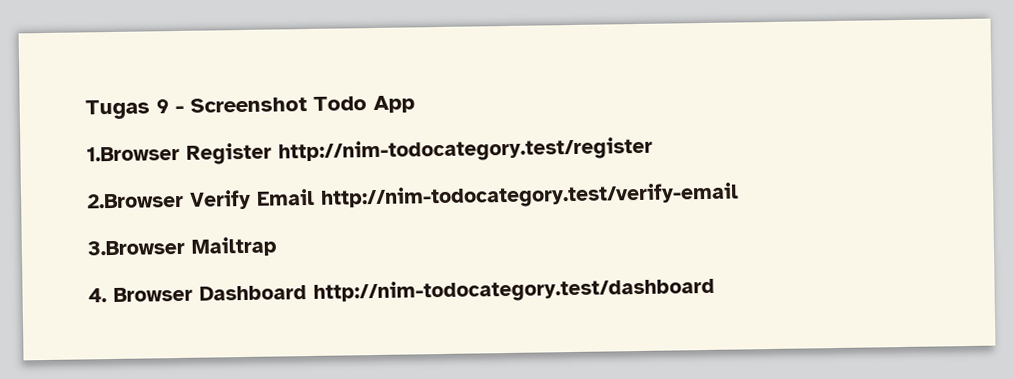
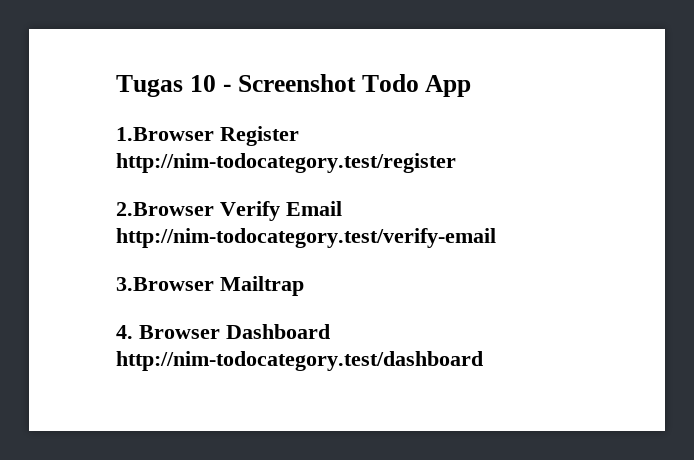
- Tugas 9 - Screenshot Todo App
+ Tugas 10 - Screenshot Todo App

